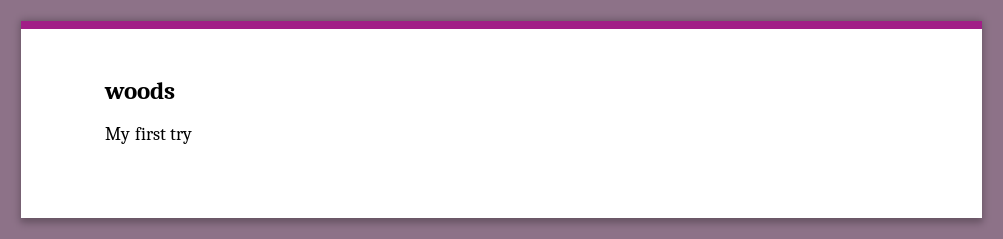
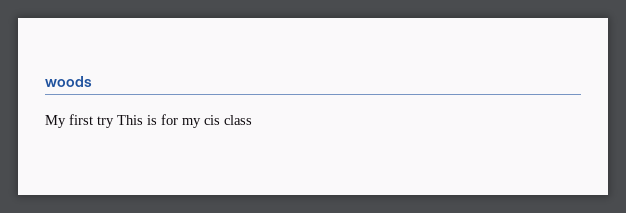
- My first try
+ My first try This is for my cis class

